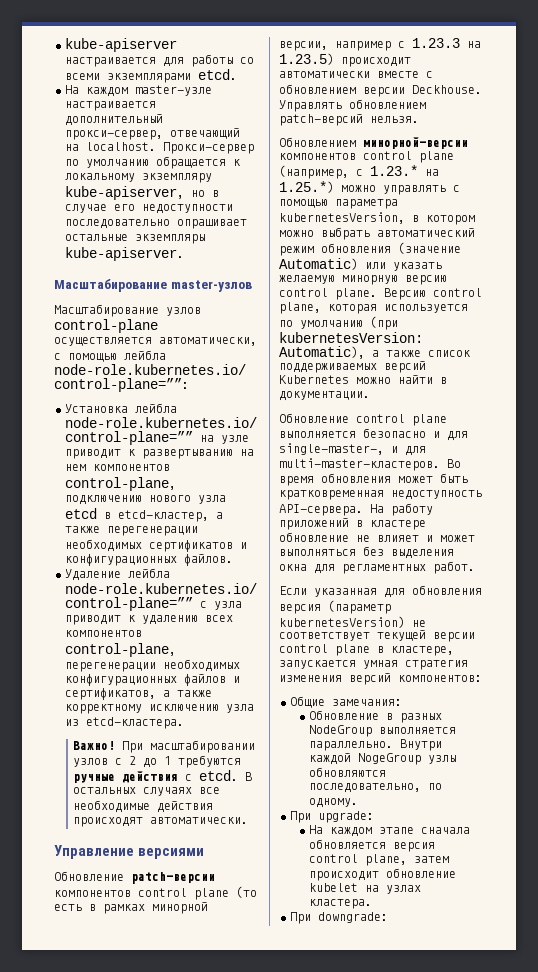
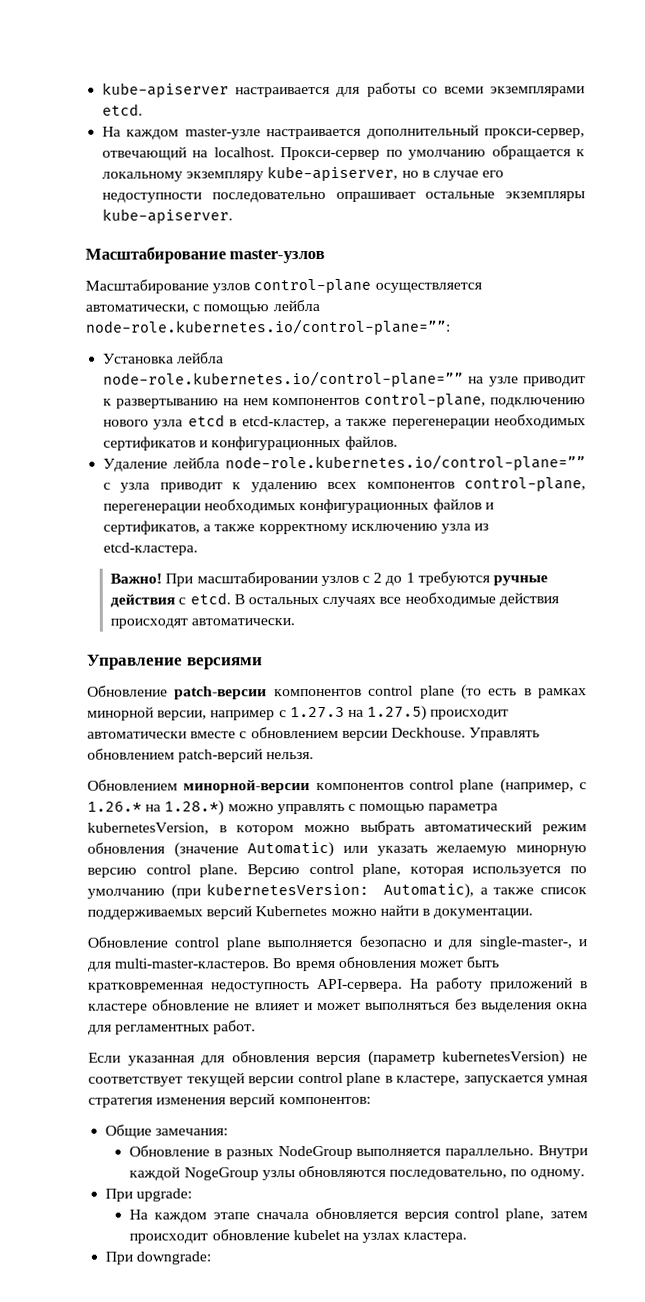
- Обновление patch-версии компонентов control plane (то есть в рамках минорной версии, например с 1.23.3 на 1.23.5) происходит автоматически вместе с обновлением версии Deckhouse.
+ Обновление patch-версии компонентов control plane (то есть в рамках минорной версии, например с 1.27.3 на 1.27.5) происходит автоматически вместе с обновлением версии Deckhouse.
- Обновлением минорной-версии компонентов control plane (например, с 1.23.* на 1.25.*) можно управлять с помощью параметра kubernetesVersion, в котором можно выбрать автоматический режим обновления (значение Automatic) или указать желаемую минорную версию control plane.
+ Обновлением минорной-версии компонентов control plane (например, с 1.26.* на 1.28.*) можно управлять с помощью параметра kubernetesVersion, в котором можно выбрать автоматический режим обновления (значение Automatic) или указать желаемую минорную версию control plane.

